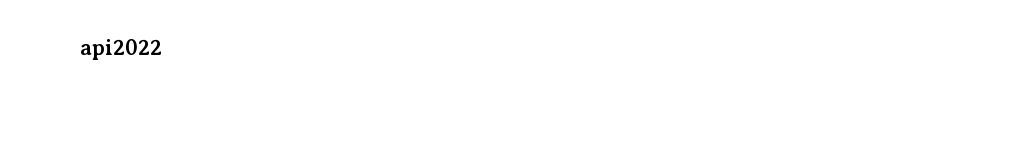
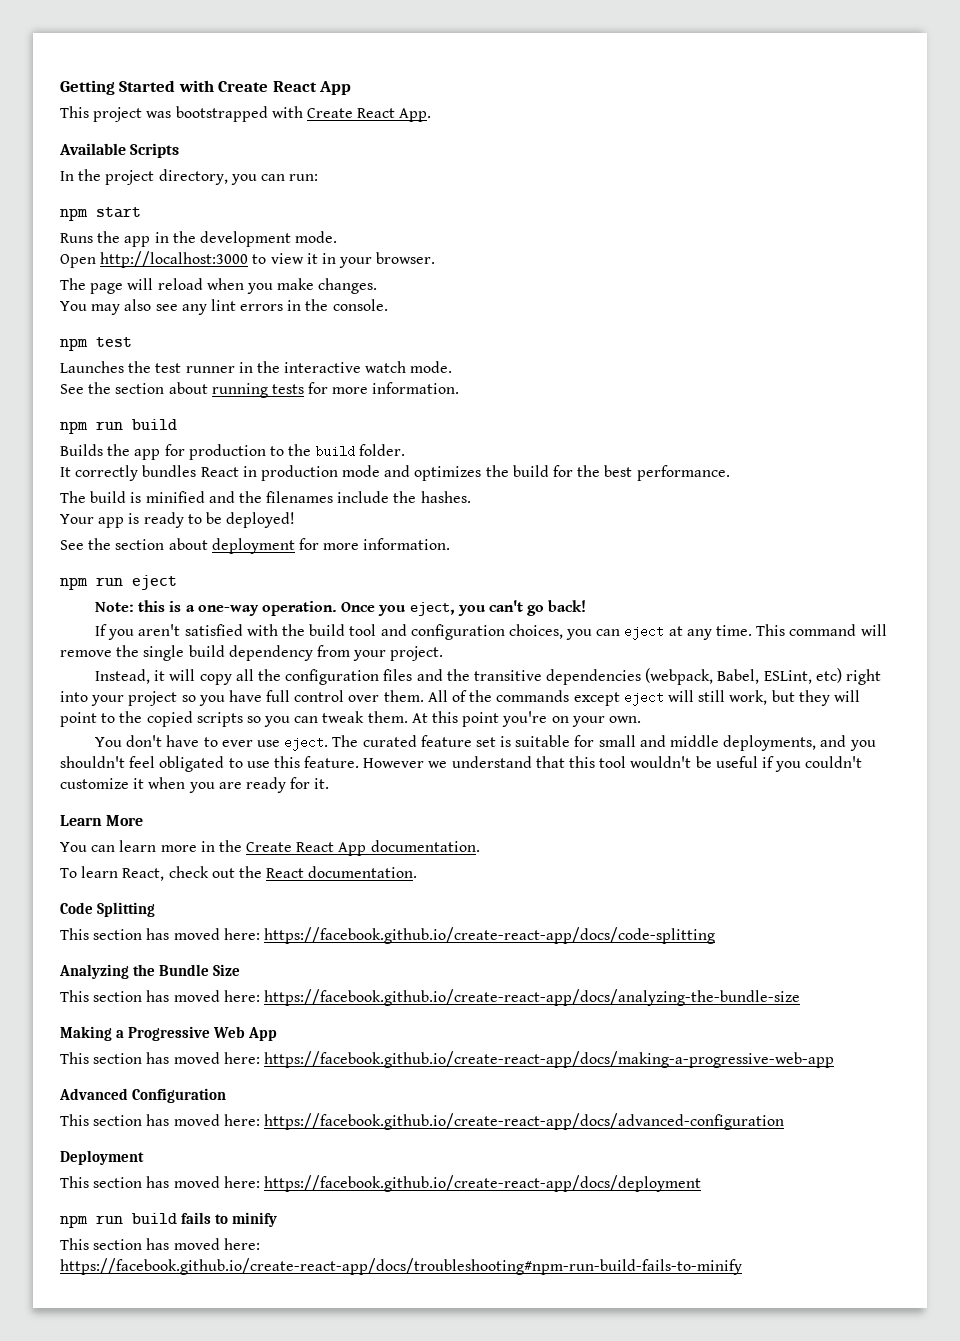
- api2022
+ Getting Started with Create React App
+ This project was bootstrapped with Create React App.
+ Available Scripts
+ In the project directory, you can run:
+ npm start
+ Runs the app in the development mode.
+ Open http://localhost:3000 to view it in your browser.
+ The page will reload when you make changes.
+ You may also see any lint errors in the console.
+ npm test
+ Launches the test runner in the interactive watch mode.
+ See the section about running tests for more information.
+ npm run build
+ Builds the app for production to the build folder.
+ It correctly bundles React in production mode and optimizes the build for the best performance.
+ The build is minified and the filenames include the hashes.
+ Your app is ready to be deployed!
+ See the section about deployment for more information.
+ npm run eject
+ Note: this is a one-way operation. Once you eject, you can't go back!
+ If you aren't satisfied with the build tool and configuration choices, you can eject at any time. This command will remove the single build dependency from your project.
+ Instead, it will copy all the configuration files and the transitive dependencies (webpack, Babel, ESLint, etc) right into your project so you have full control over them. All of the commands except eject will still work, but they will point to the copied scripts so you can tweak them. At this point you're on your own.
+ You don't have to ever use eject. The curated feature set is suitable for small and middle deployments, and you shouldn't feel obligated to use this feature. However we understand that this tool wouldn't be useful if you couldn't customize it when you are ready for it.
+ Learn More
+ You can learn more in the Create React App documentation.
+ To learn React, check out the React documentation.
+ Code Splitting
+ This section has moved here: https://facebook.github.io/create-react-app/docs/code-splitting
+ Analyzing the Bundle Size
+ This section has moved here: https://facebook.github.io/create-react-app/docs/analyzing-the-bundle-size
+ Making a Progressive Web App
+ This section has moved here: https://facebook.github.io/create-react-app/docs/making-a-progressive-web-app
+ Advanced Configuration
+ This section has moved here: https://facebook.github.io/create-react-app/docs/advanced-configuration
+ Deployment
+ This section has moved here: https://facebook.github.io/create-react-app/docs/deployment
+ npm run build fails to minify
+ This section has moved here: https://facebook.github.io/create-react-app/docs/troubleshooting#npm-run-build-fails-to-minify

